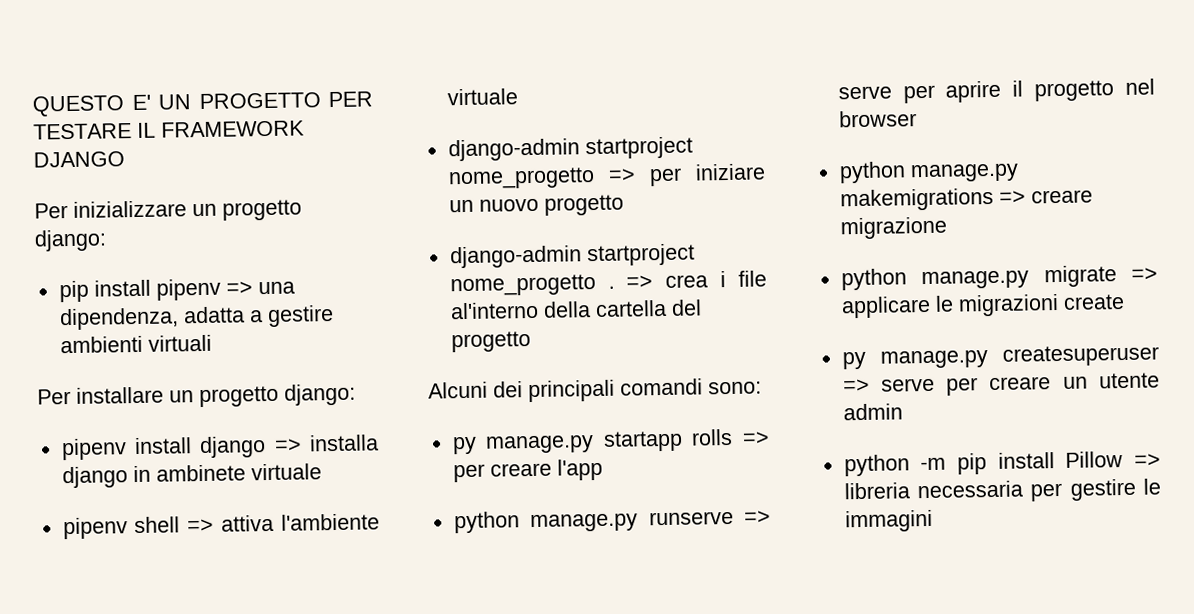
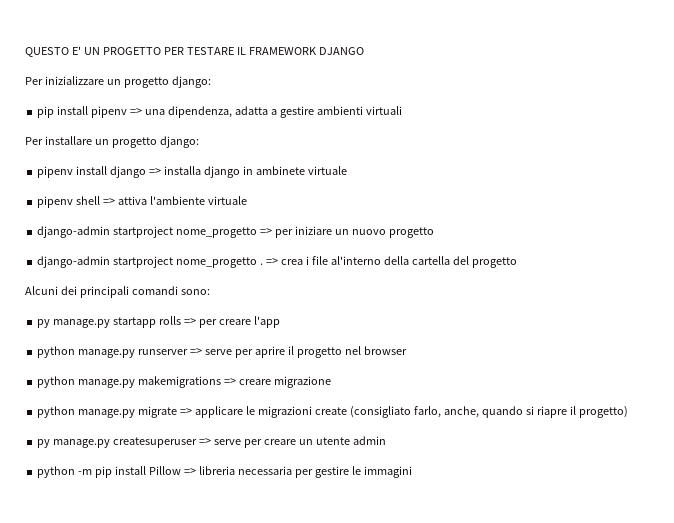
- python manage.py runserve => serve per aprire il progetto nel browser
+ python manage.py runserver => serve per aprire il progetto nel browser
- python manage.py migrate => applicare le migrazioni create
+ python manage.py migrate => applicare le migrazioni create (consigliato farlo, anche, quando si riapre il progetto)

